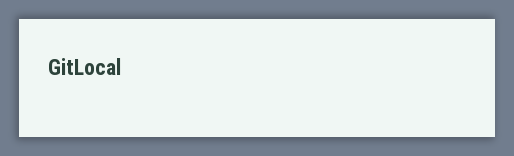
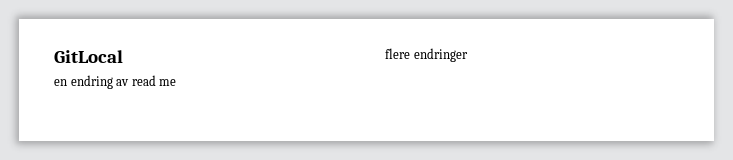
+ en endring av read me
+ flere endringer

